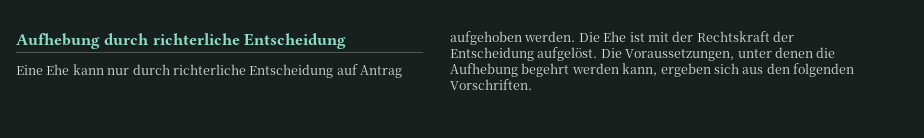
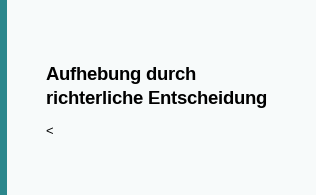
- Eine Ehe kann nur durch richterliche Entscheidung auf Antrag aufgehoben werden. Die Ehe ist mit der Rechtskraft der Entscheidung aufgelöst. Die Voraussetzungen, unter denen die Aufhebung begehrt werden kann, ergeben sich aus den folgenden Vorschriften.
+ <

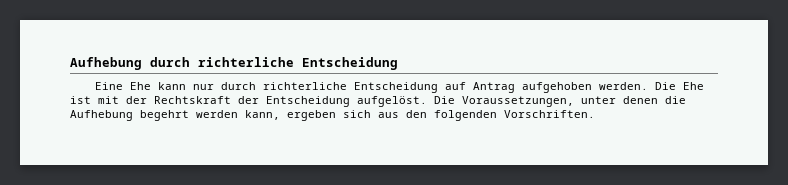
- <
+ Eine Ehe kann nur durch richterliche Entscheidung auf Antrag aufgehoben werden. Die Ehe ist mit der Rechtskraft der Entscheidung aufgelöst. Die Voraussetzungen, unter denen die Aufhebung begehrt werden kann, ergeben sich aus den folgenden Vorschriften.

